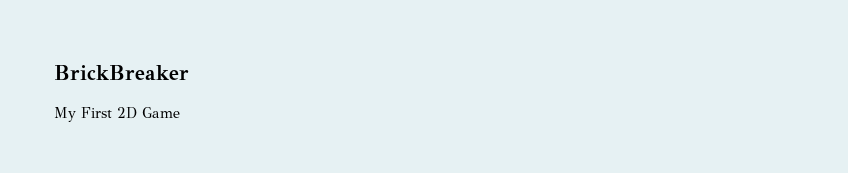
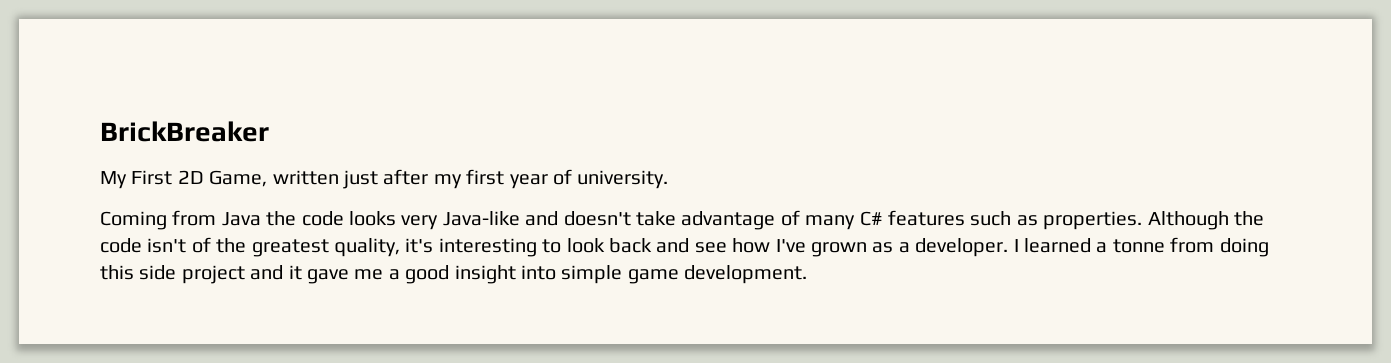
- My First 2D Game
+ My First 2D Game, written just after my first year of university.
+ Coming from Java the code looks very Java-like and doesn't take advantage of many C# features such as properties. Although the code isn't of the greatest quality, it's interesting to look back and see how I've grown as a developer. I learned a tonne from doing this side project and it gave me a good insight into simple game development.

